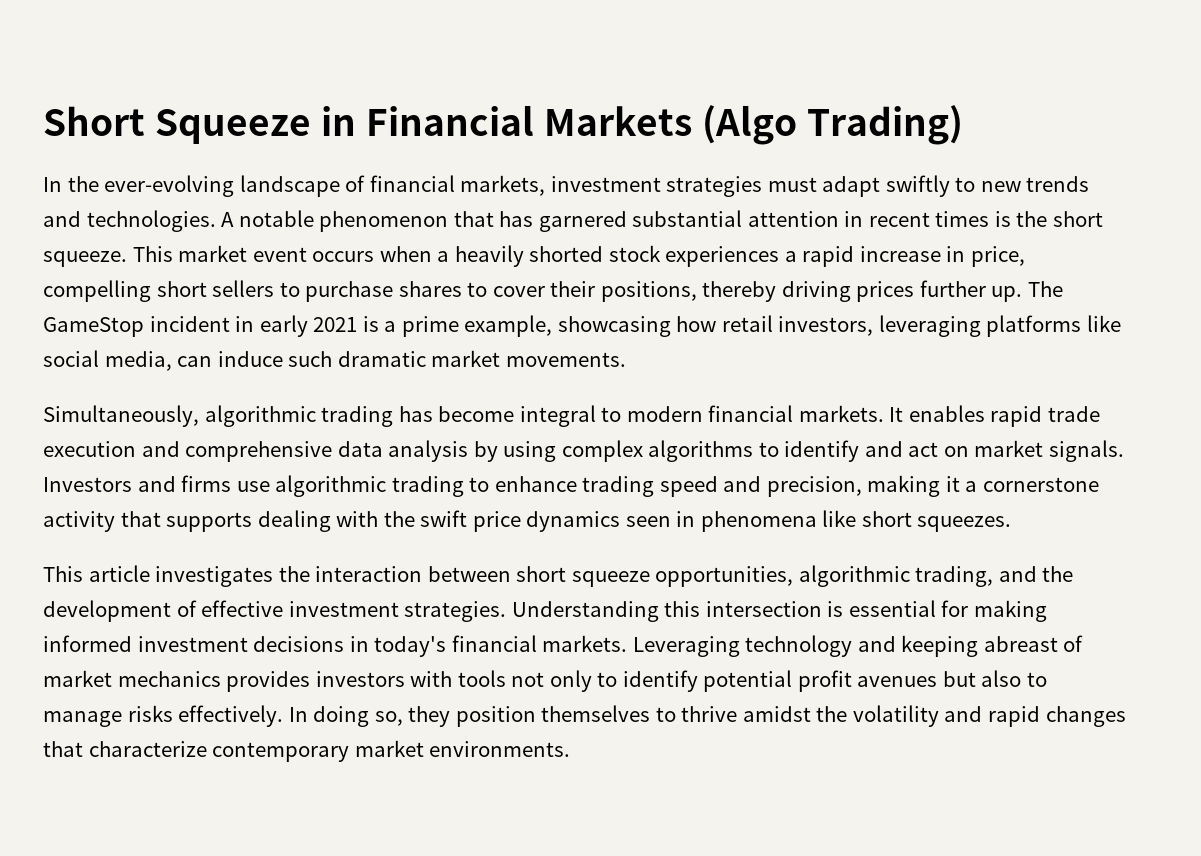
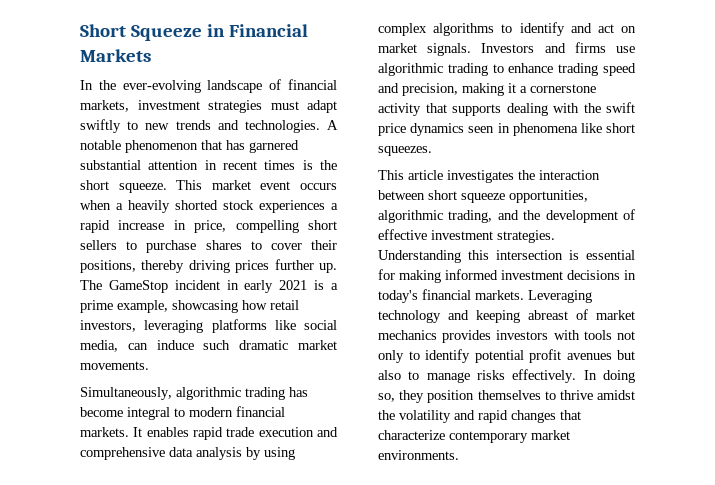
- Short Squeeze in Financial Markets (Algo Trading)
+ Short Squeeze in Financial Markets

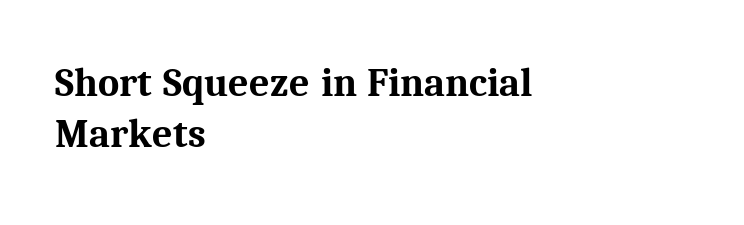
- In the ever-evolving landscape of financial markets, investment strategies must adapt swiftly to new trends and technologies. A notable phenomenon that has garnered substantial attention in recent times is the short squeeze. This market event occurs when a heavily shorted stock experiences a rapid increase in price, compelling short sellers to purchase shares to cover their positions, thereby driving prices further up. The GameStop incident in early 2021 is a prime example, showcasing how retail investors, leveraging platforms like social media, can induce such dramatic market movements.
- Simultaneously, algorithmic trading has become integral to modern financial markets. It enables rapid trade execution and comprehensive data analysis by using complex algorithms to identify and act on market signals. Investors and firms use algorithmic trading to enhance trading speed and precision, making it a cornerstone activity that supports dealing with the swift price dynamics seen in phenomena like short squeezes.
- This article investigates the interaction between short squeeze opportunities, algorithmic trading, and the development of effective investment strategies. Understanding this intersection is essential for making informed investment decisions in today's financial markets. Leveraging technology and keeping abreast of market mechanics provides investors with tools not only to identify potential profit avenues but also to manage risks effectively. In doing so, they position themselves to thrive amidst the volatility and rapid changes that characterize contemporary market environments.

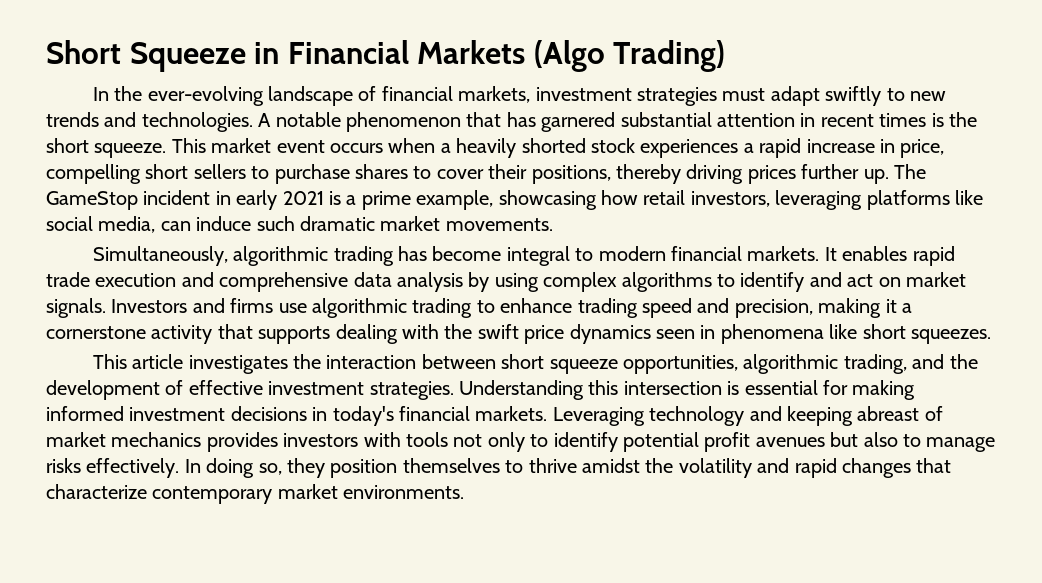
- Short Squeeze in Financial Markets
+ Short Squeeze in Financial Markets (Algo Trading)
+ In the ever-evolving landscape of financial markets, investment strategies must adapt swiftly to new trends and technologies. A notable phenomenon that has garnered substantial attention in recent times is the short squeeze. This market event occurs when a heavily shorted stock experiences a rapid increase in price, compelling short sellers to purchase shares to cover their positions, thereby driving prices further up. The GameStop incident in early 2021 is a prime example, showcasing how retail investors, leveraging platforms like social media, can induce such dramatic market movements.
+ Simultaneously, algorithmic trading has become integral to modern financial markets. It enables rapid trade execution and comprehensive data analysis by using complex algorithms to identify and act on market signals. Investors and firms use algorithmic trading to enhance trading speed and precision, making it a cornerstone activity that supports dealing with the swift price dynamics seen in phenomena like short squeezes.
+ This article investigates the interaction between short squeeze opportunities, algorithmic trading, and the development of effective investment strategies. Understanding this intersection is essential for making informed investment decisions in today's financial markets. Leveraging technology and keeping abreast of market mechanics provides investors with tools not only to identify potential profit avenues but also to manage risks effectively. In doing so, they position themselves to thrive amidst the volatility and rapid changes that characterize contemporary market environments.

